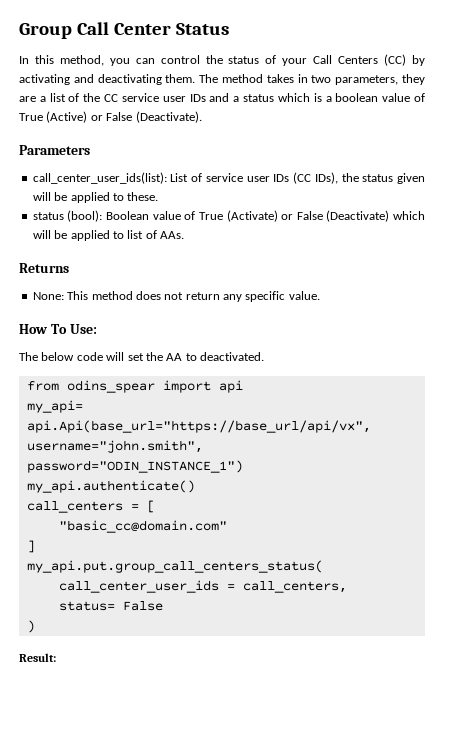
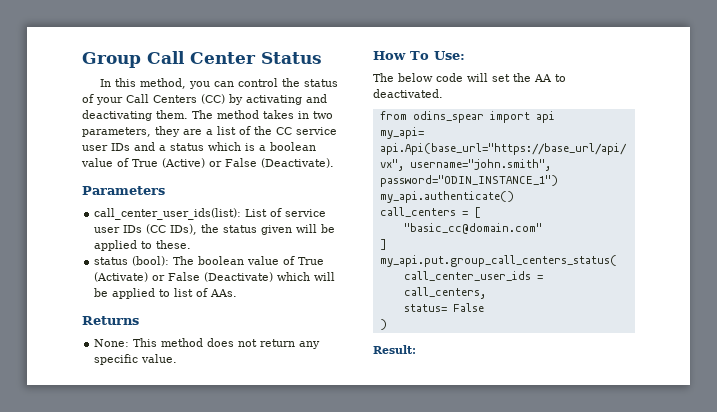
- status (bool): Boolean value of True (Activate) or False (Deactivate) which will be applied to list of AAs.
+ status (bool): The boolean value of True (Activate) or False (Deactivate) which will be applied to list of AAs.

